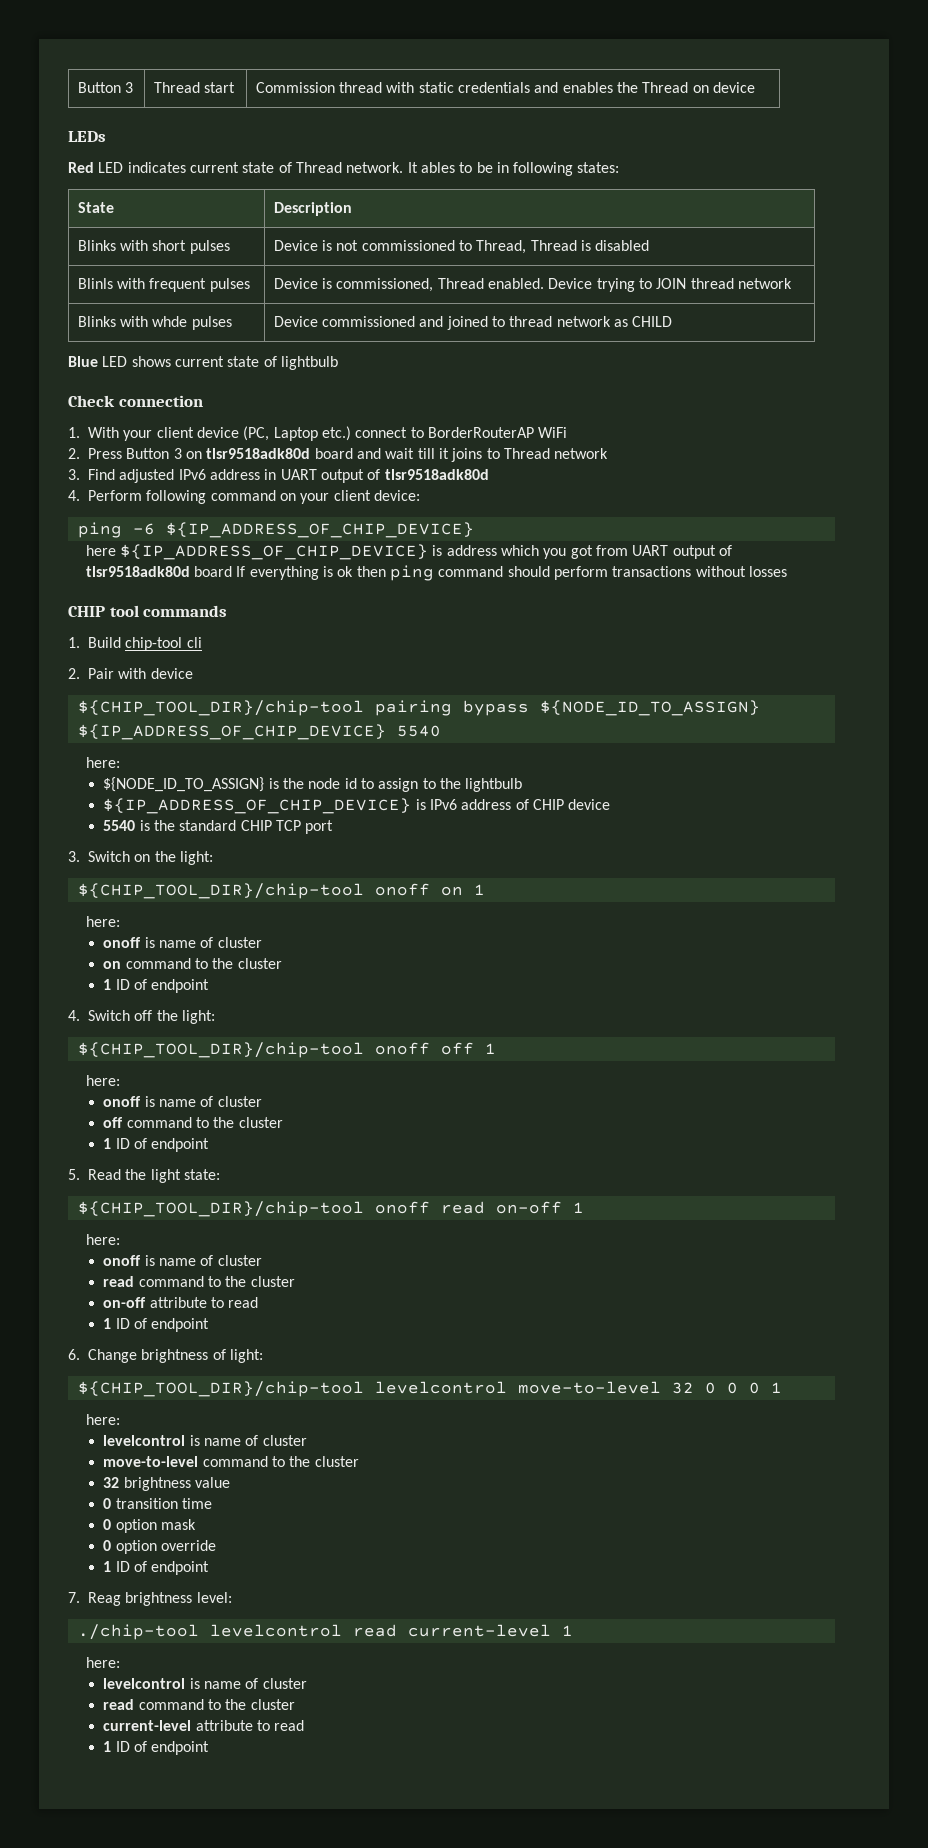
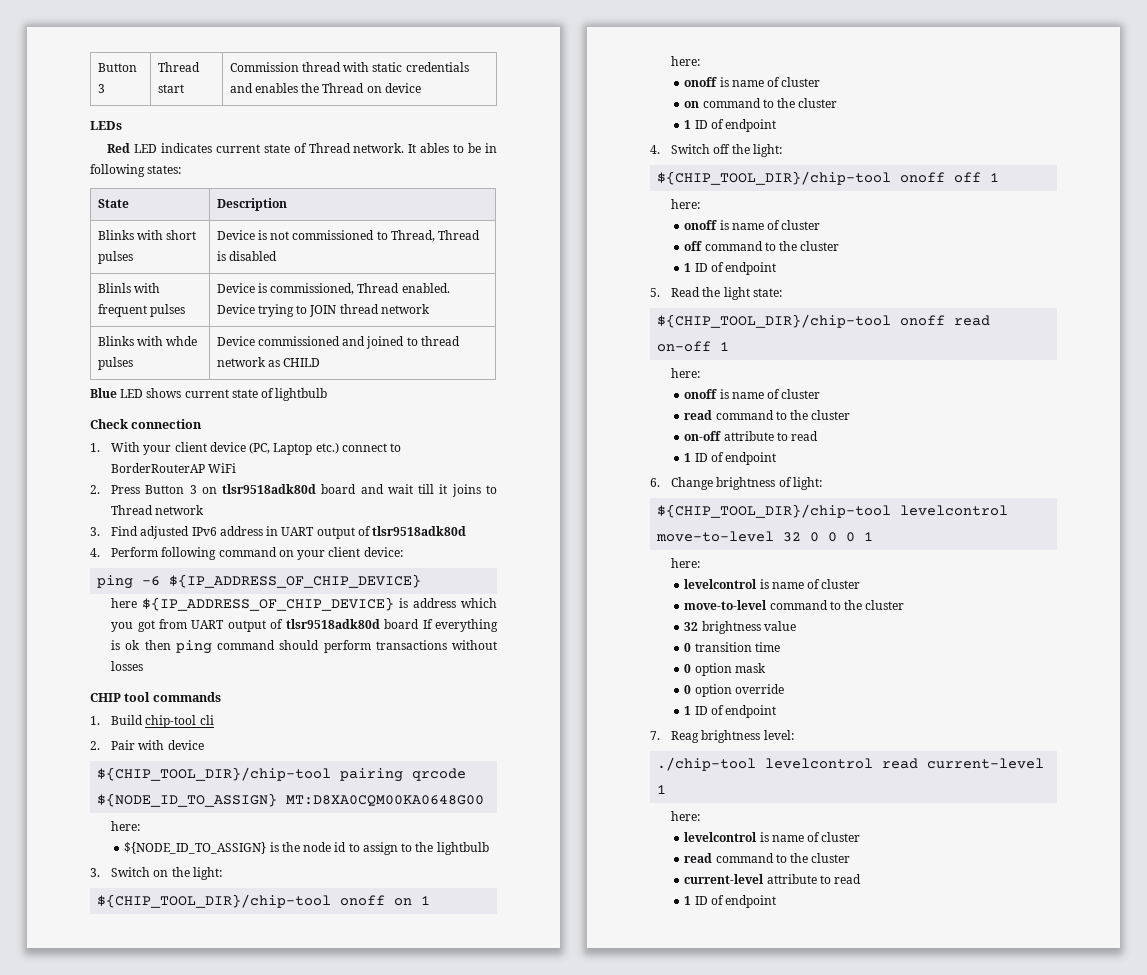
- ${CHIP_TOOL_DIR}/chip-tool pairing bypass ${NODE_ID_TO_ASSIGN} ${IP_ADDRESS_OF_CHIP_DEVICE} 5540
+ ${CHIP_TOOL_DIR}/chip-tool pairing qrcode ${NODE_ID_TO_ASSIGN} MT:D8XA0CQM00KA0648G00
- ${IP_ADDRESS_OF_CHIP_DEVICE} is IPv6 address of CHIP device
- 5540 is the standard CHIP TCP port

